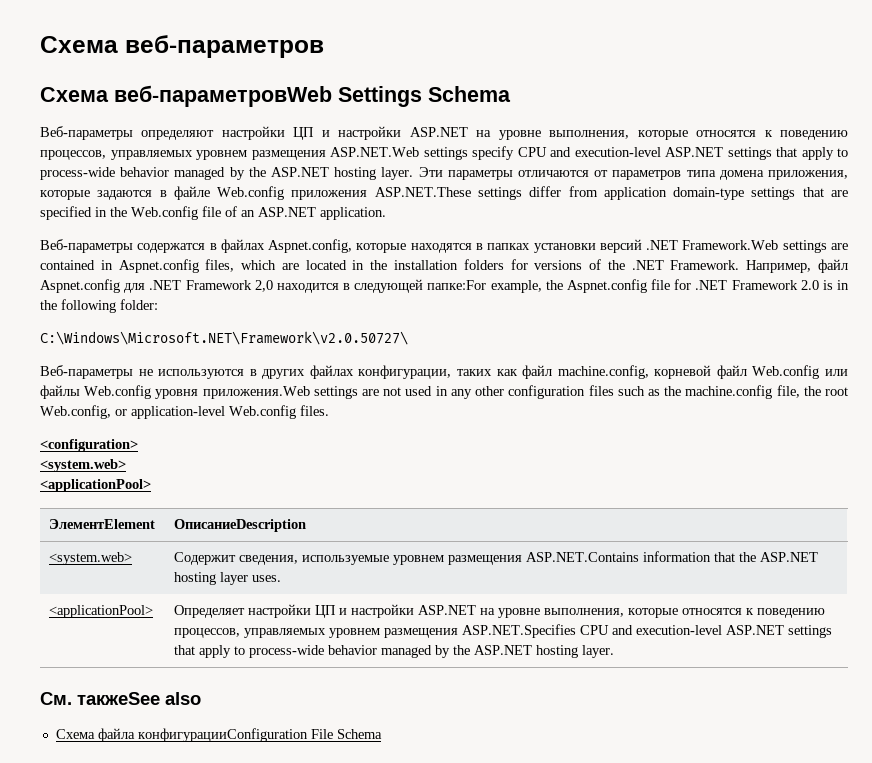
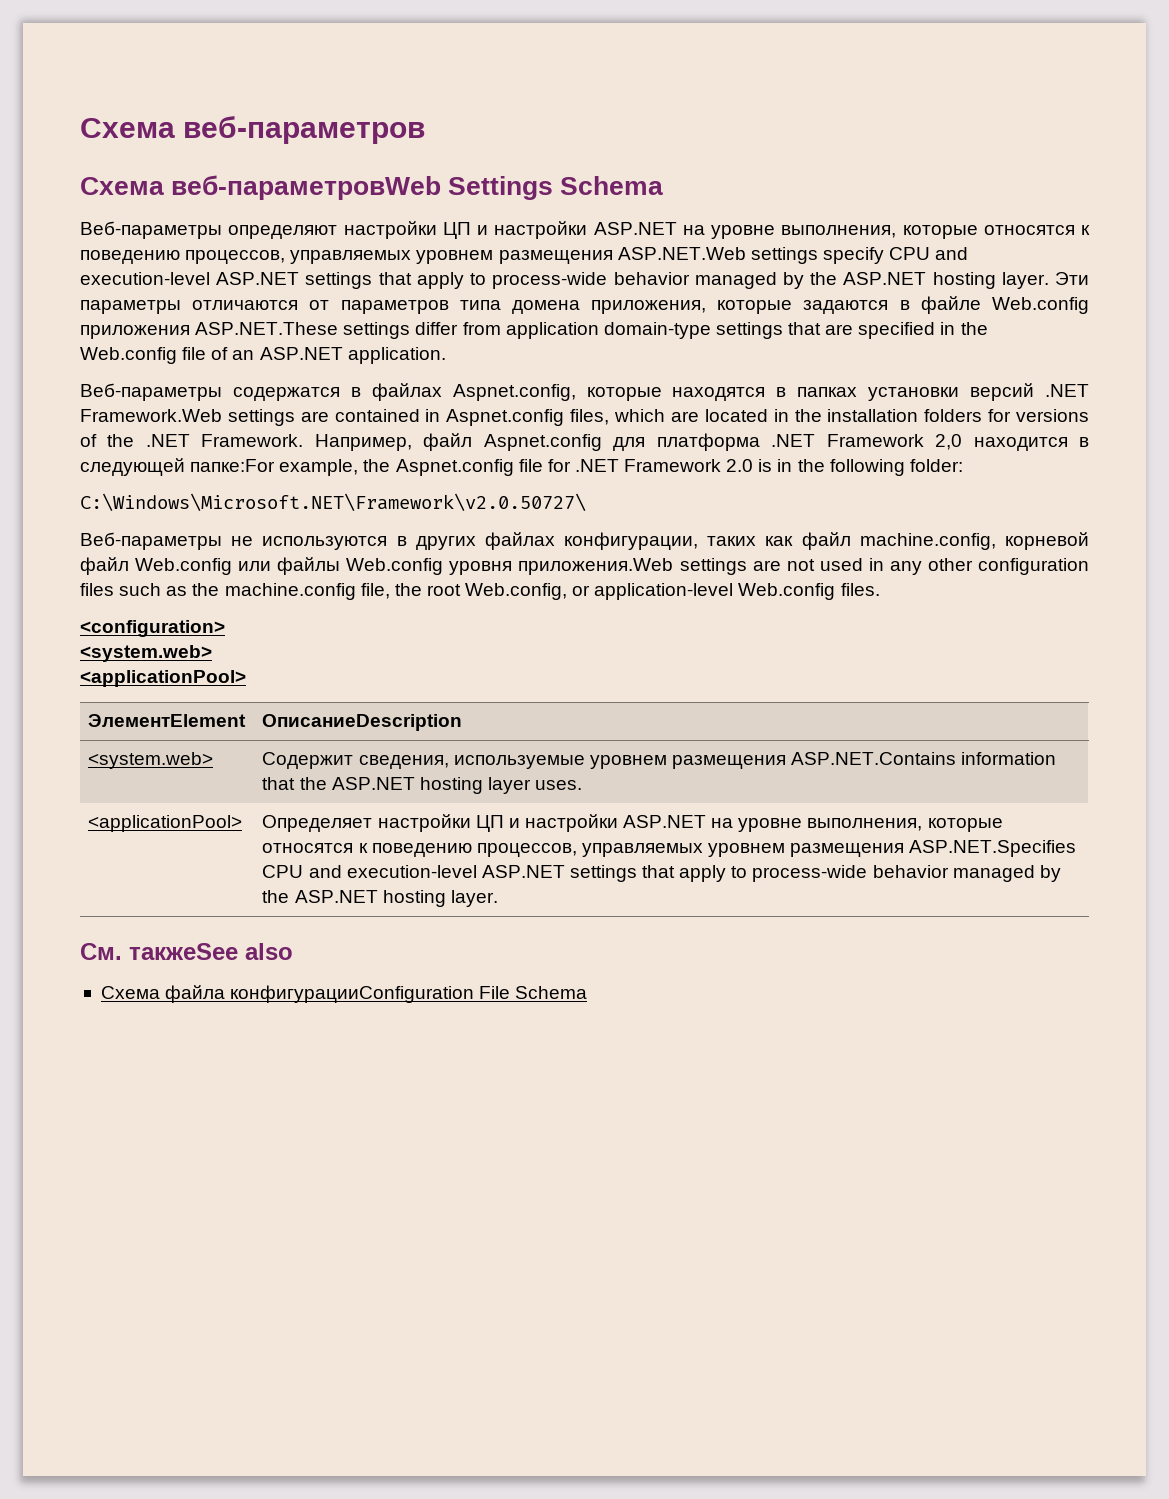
- Например, файл Aspnet.config для .NET Framework 2,0 находится в следующей папке:For example, the Aspnet.config file for .NET Framework 2.0 is in the following folder:
+ Например, файл Aspnet.config для платформа .NET Framework 2,0 находится в следующей папке:For example, the Aspnet.config file for .NET Framework 2.0 is in the following folder:

